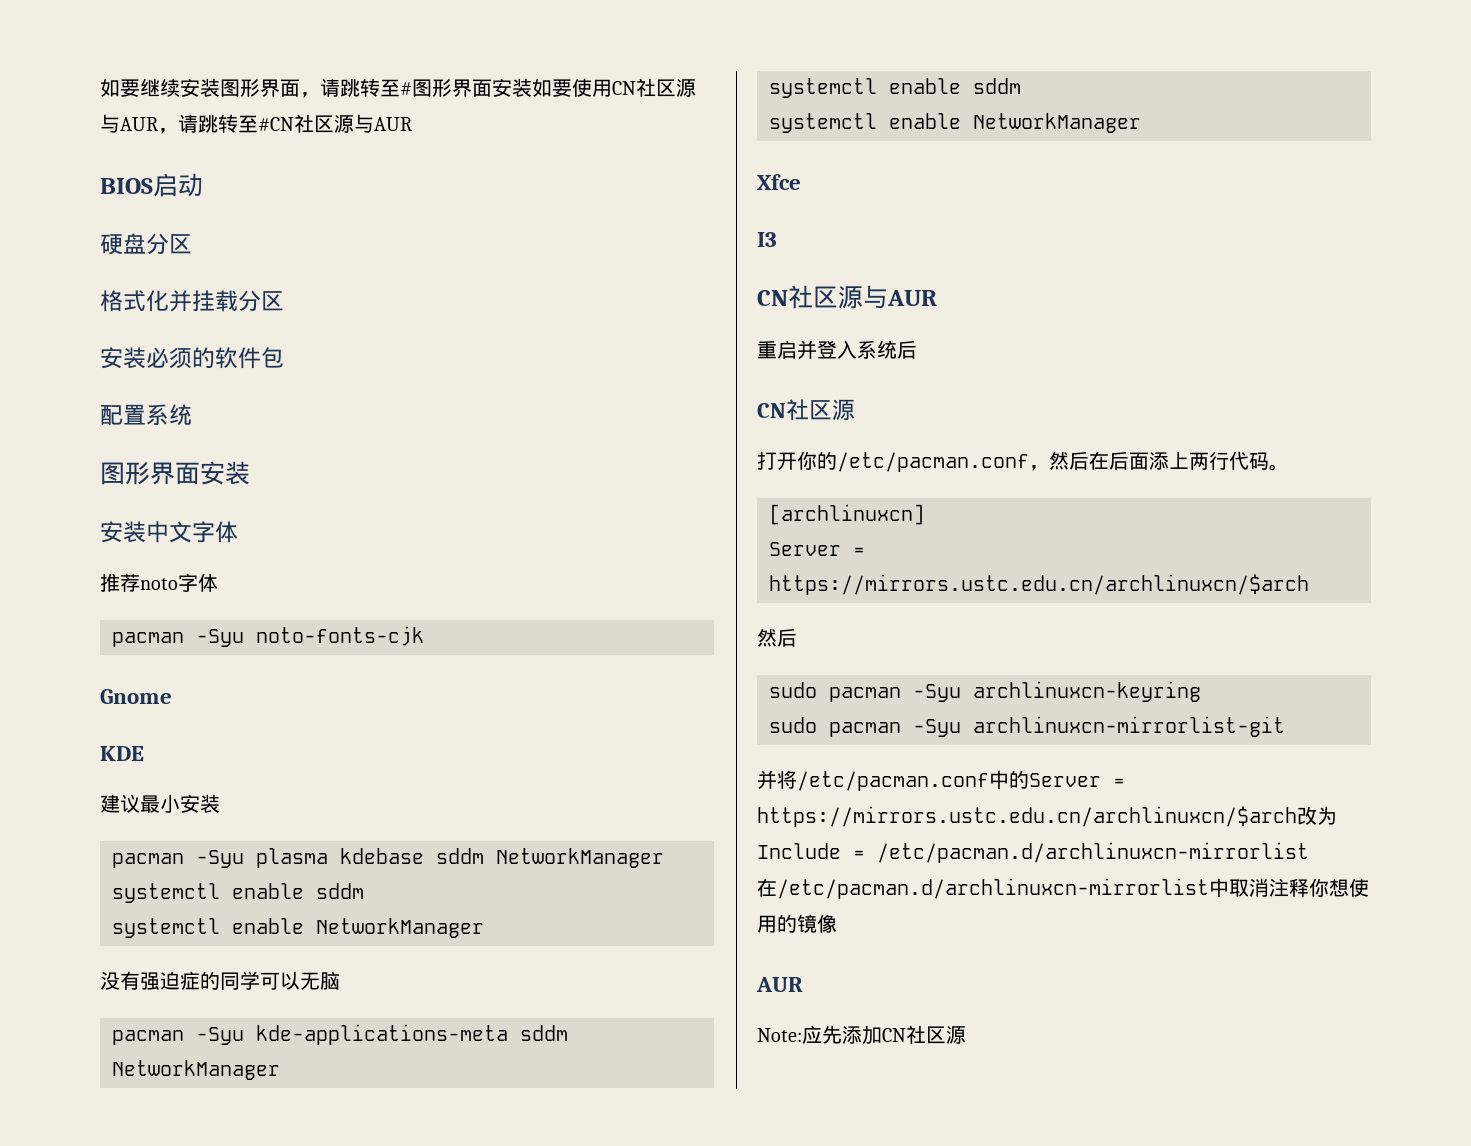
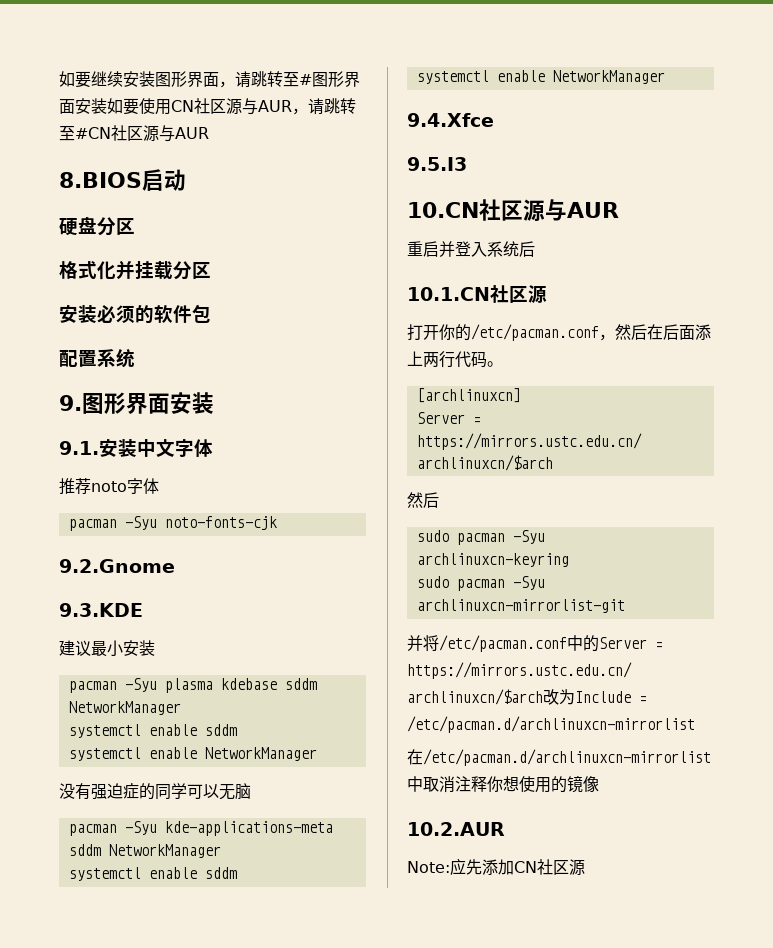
- BIOS启动
+ 8.BIOS启动
  配置系统
- 图形界面安装
+ 9.图形界面安装
- 安装中文字体
+ 9.1.安装中文字体
- Gnome
- KDE
+ 9.2.Gnome
+ 9.3.KDE
- Xfce
- I3
- CN社区源与AUR
+ 9.4.Xfce
+ 9.5.I3
+ 10.CN社区源与AUR
  重启并登入系统后
- CN社区源
+ 10.1.CN社区源
  在/etc/pacman.d/archlinuxcn-mirrorlist中取消注释你想使用的镜像
- AUR
+ 10.2.AUR

